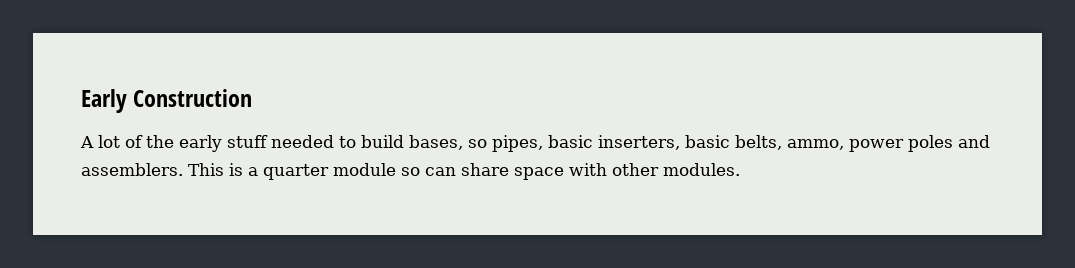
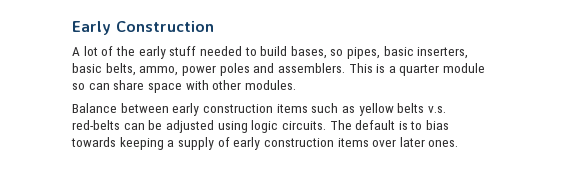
+ Balance between early construction items such as yellow belts v.s. red-belts can be adjusted using logic circuits. The default is to bias towards keeping a supply of early construction items over later ones.

